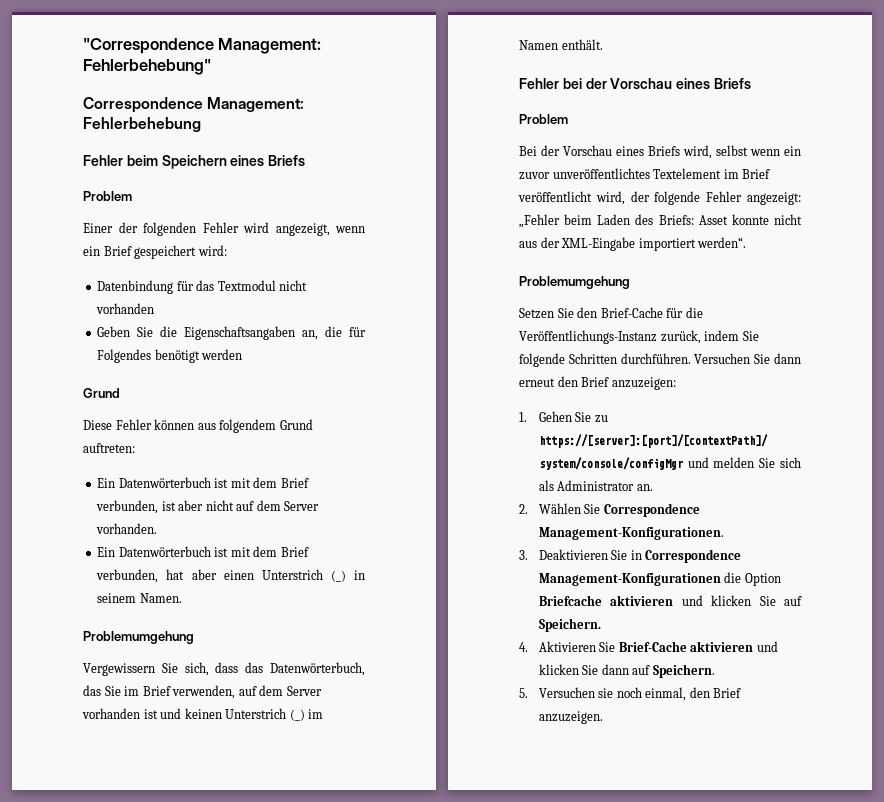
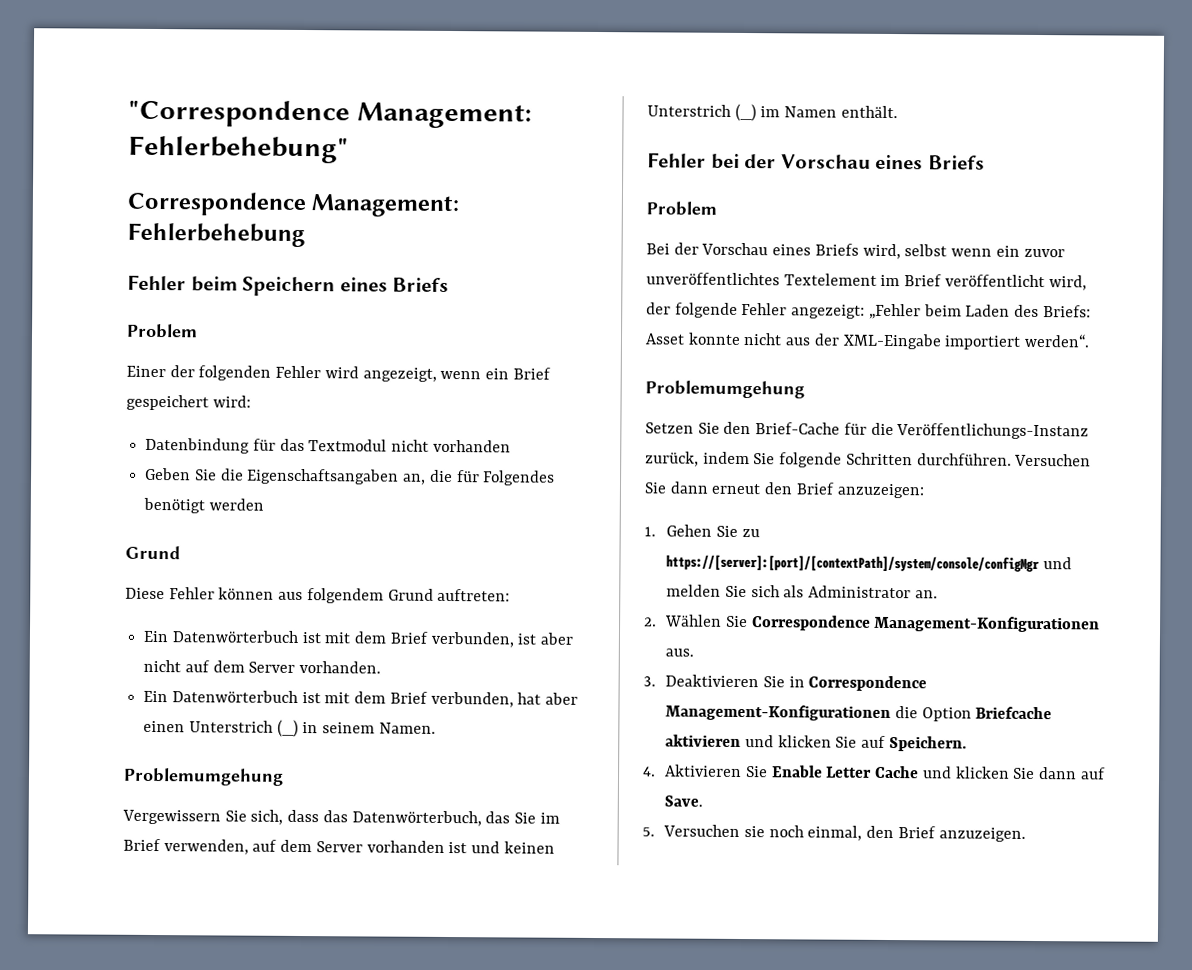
- 2. Wählen Sie Correspondence Management-Konfigurationen.
+ 2. Wählen Sie Correspondence Management-Konfigurationen aus.
- 4. Aktivieren Sie Brief-Cache aktivieren und klicken Sie dann auf Speichern.
+ 4. Aktivieren Sie Enable Letter Cache und klicken Sie dann auf Save.

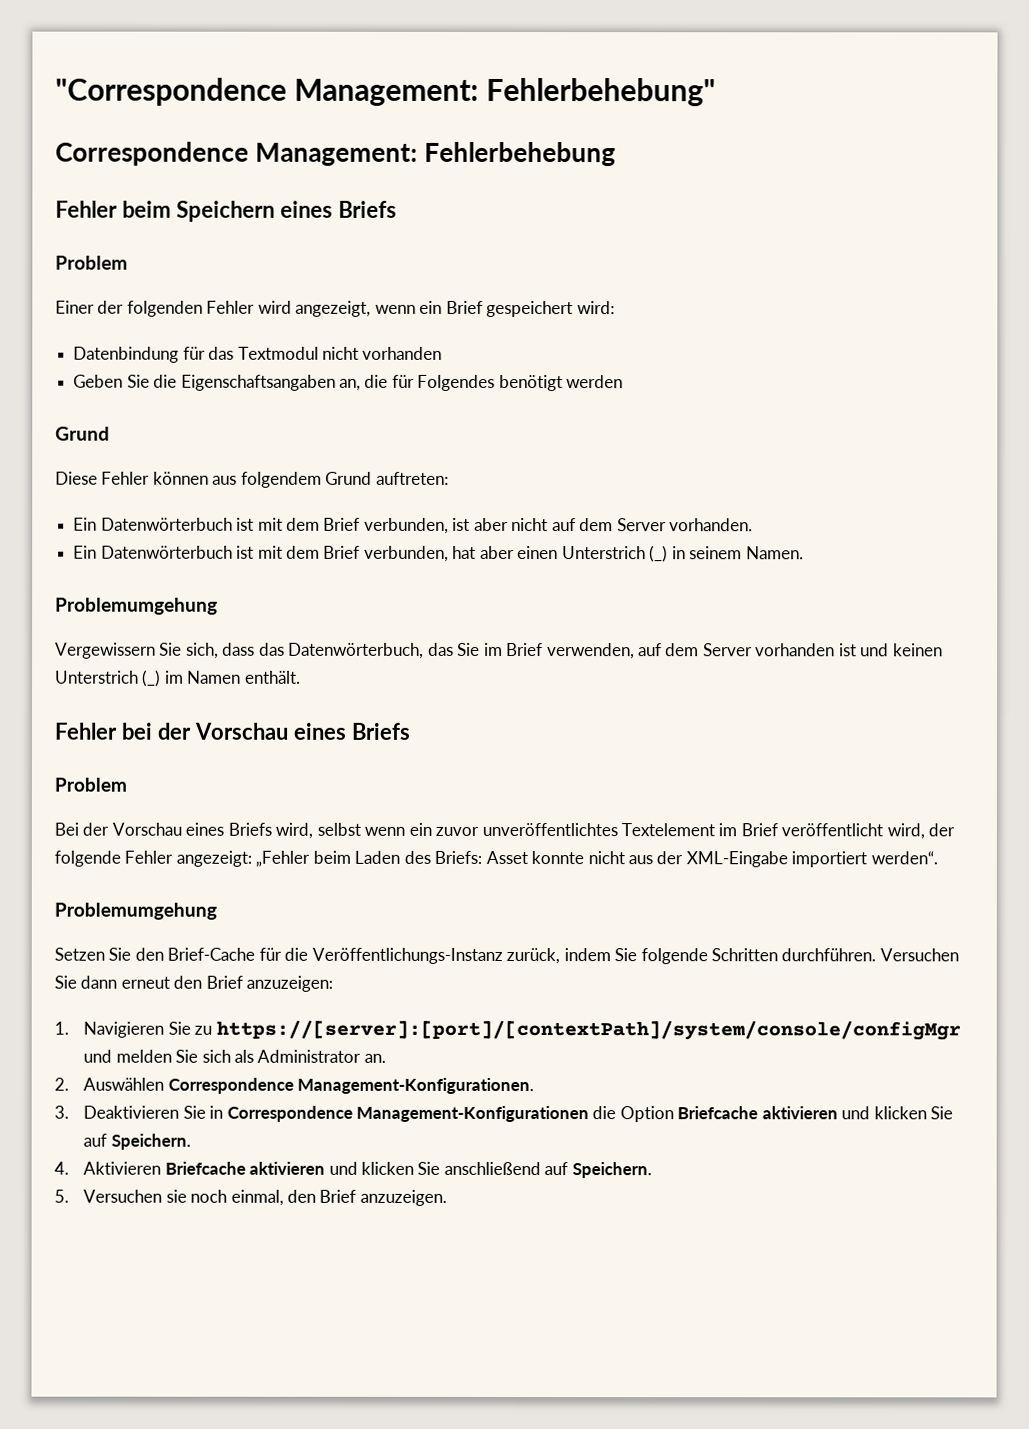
- 1. Gehen Sie zu https://[server]:[port]/[contextPath]/system/console/configMgr und melden Sie sich als Administrator an.
+ 1. Navigieren Sie zu https://[server]:[port]/[contextPath]/system/console/configMgr und melden Sie sich als Administrator an.
- 2. Wählen Sie Correspondence Management-Konfigurationen aus.
+ 2. Auswählen Correspondence Management-Konfigurationen.
- 4. Aktivieren Sie Enable Letter Cache und klicken Sie dann auf Save.
+ 4. Aktivieren Briefcache aktivieren und klicken Sie anschließend auf Speichern.

